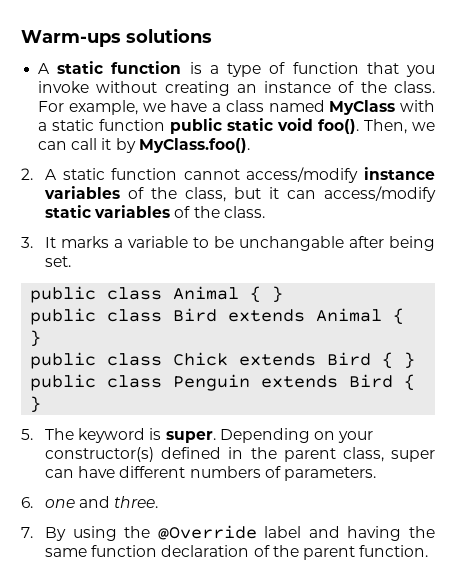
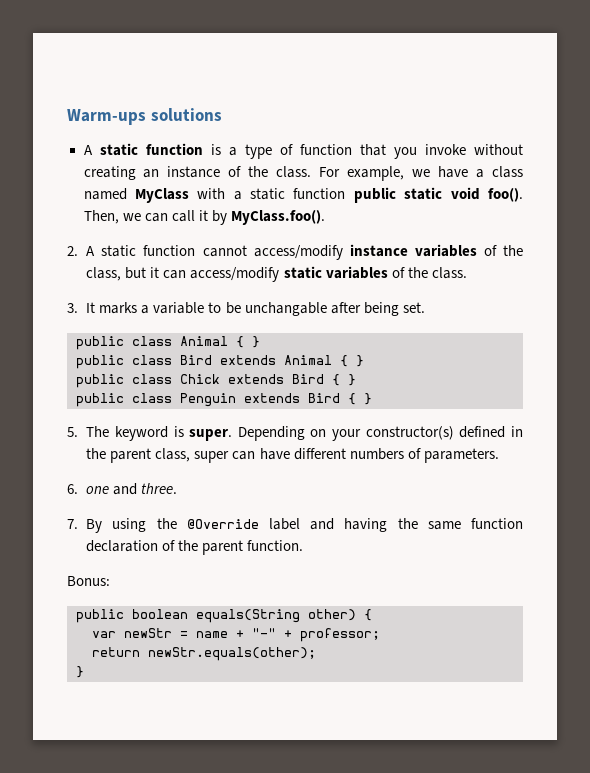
+ Bonus:
+ public boolean equals(String other) {
+ var newStr = name + "-" + professor;
+ return newStr.equals(other);
+ }

